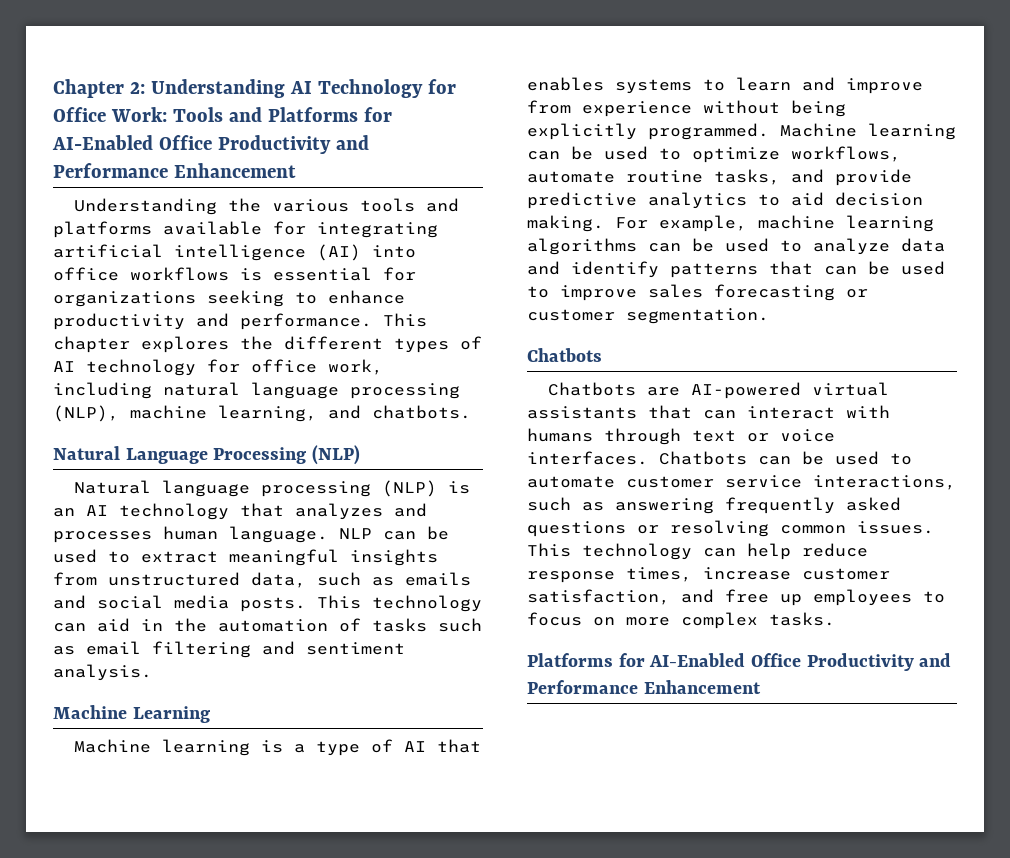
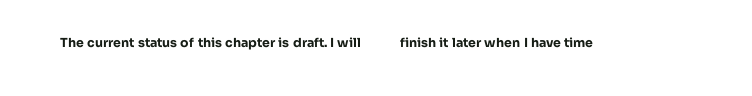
- Chapter 2: Understanding AI Technology for Office Work: Tools and Platforms for AI-Enabled Office Productivity and Performance Enhancement
- Understanding the various tools and platforms available for integrating artificial intelligence (AI) into office workflows is essential for organizations seeking to enhance productivity and performance. This chapter explores the different types of AI technology for office work, including natural language processing (NLP), machine learning, and chatbots.
- Natural Language Processing (NLP)
- Natural language processing (NLP) is an AI technology that analyzes and processes human language. NLP can be used to extract meaningful insights from unstructured data, such as emails and social media posts. This technology can aid in the automation of tasks such as email filtering and sentiment analysis.
- Machine Learning
- Machine learning is a type of AI that enables systems to learn and improve from experience without being explicitly programmed. Machine learning can be used to optimize workflows, automate routine tasks, and provide predictive analytics to aid decision making. For example, machine learning algorithms can be used to analyze data and identify patterns that can be used to improve sales forecasting or customer segmentation.
- Chatbots
- Chatbots are AI-powered virtual assistants that can interact with humans through text or voice interfaces. Chatbots can be used to automate customer service interactions, such as answering frequently asked questions or resolving common issues. This technology can help reduce response times, increase customer satisfaction, and free up employees to focus on more complex tasks.
- Platforms for AI-Enabled Office Productivity and Performance Enhancement
+ The current status of this chapter is draft. I will finish it later when I have time

